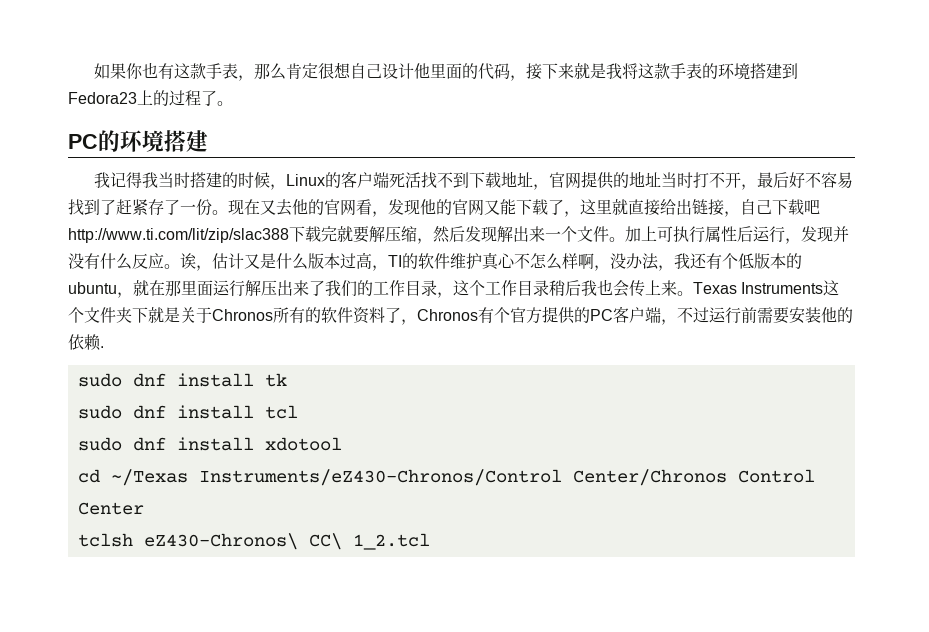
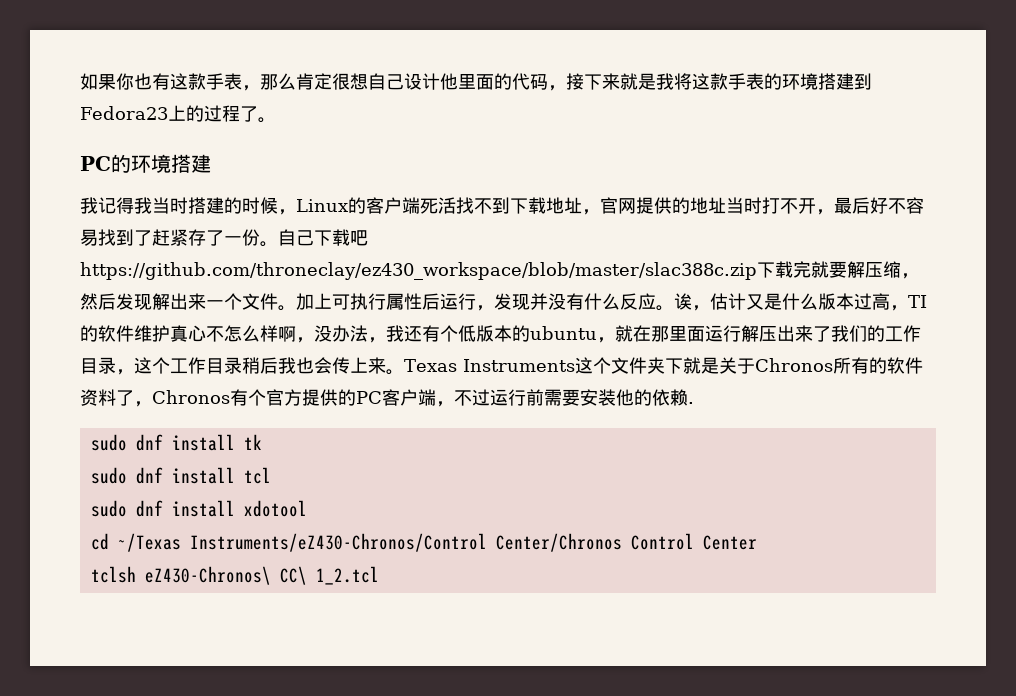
- 现在又去他的官网看，发现他的官网又能下载了，这里就直接给出链接，自己下载吧http://www.ti.com/lit/zip/slac388下载完就要解压缩，然后发现解出来一个文件。
+ 自己下载吧https://github.com/throneclay/ez430_workspace/blob/master/slac388c.zip下载完就要解压缩，然后发现解出来一个文件。

